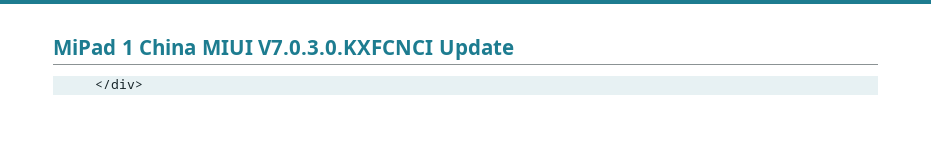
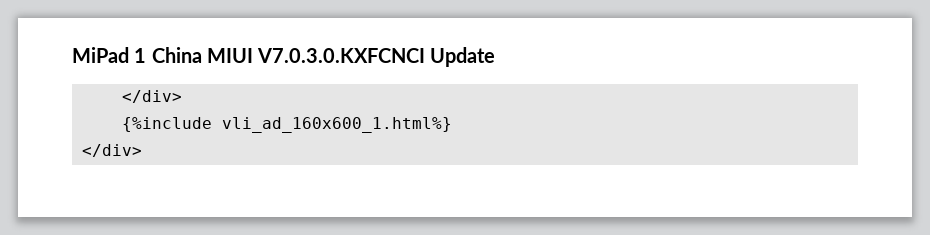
+ {%include vli_ad_160x600_1.html%}
+ </div>

